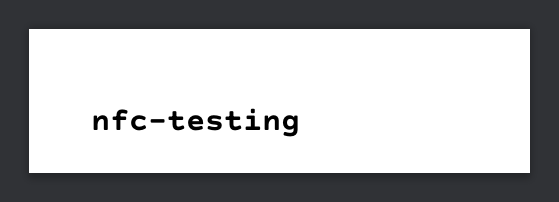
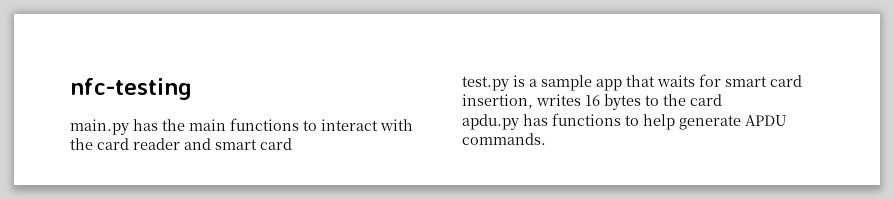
+ main.py has the main functions to interact with the card reader and smart card
+ test.py is a sample app that waits for smart card insertion, writes 16 bytes to the card
+ apdu.py has functions to help generate APDU commands.

